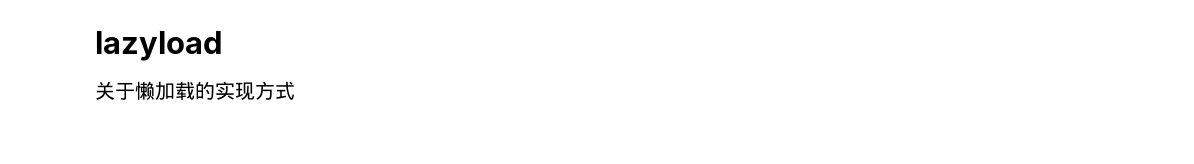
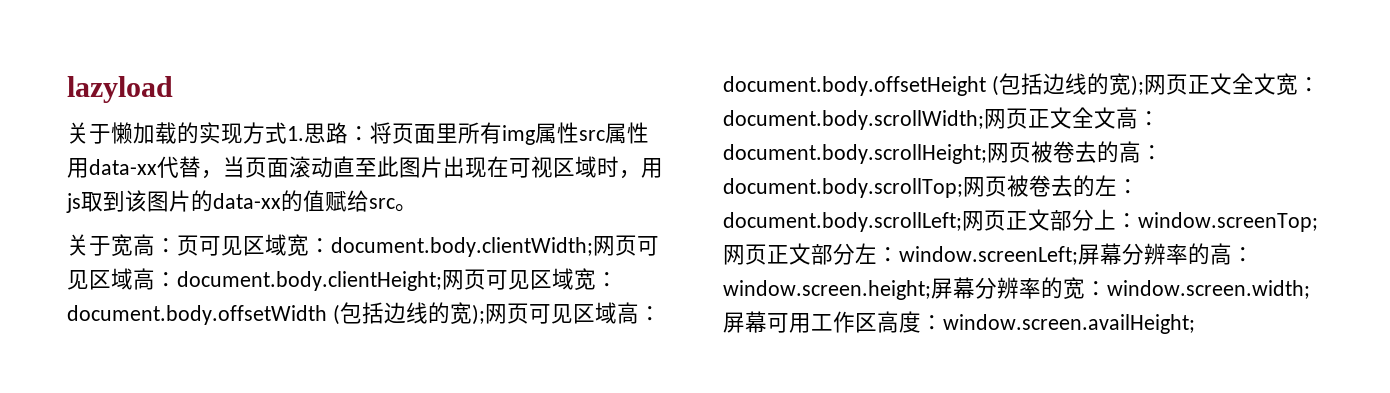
- 关于懒加载的实现方式
+ 关于懒加载的实现方式1.思路：将页面里所有img属性src属性用data-xx代替，当页面滚动直至此图片出现在可视区域时，用js取到该图片的data-xx的值赋给src。
+ 关于宽高：页可见区域宽：document.body.clientWidth;网页可见区域高：document.body.clientHeight;网页可见区域宽：document.body.offsetWidth (包括边线的宽);网页可见区域高：document.body.offsetHeight (包括边线的宽);网页正文全文宽：document.body.scrollWidth;网页正文全文高：document.body.scrollHeight;网页被卷去的高：document.body.scrollTop;网页被卷去的左：document.body.scrollLeft;网页正文部分上：window.screenTop;网页正文部分左：window.screenLeft;屏幕分辨率的高：window.screen.height;屏幕分辨率的宽：window.screen.width;屏幕可用工作区高度：window.screen.availHeight;

